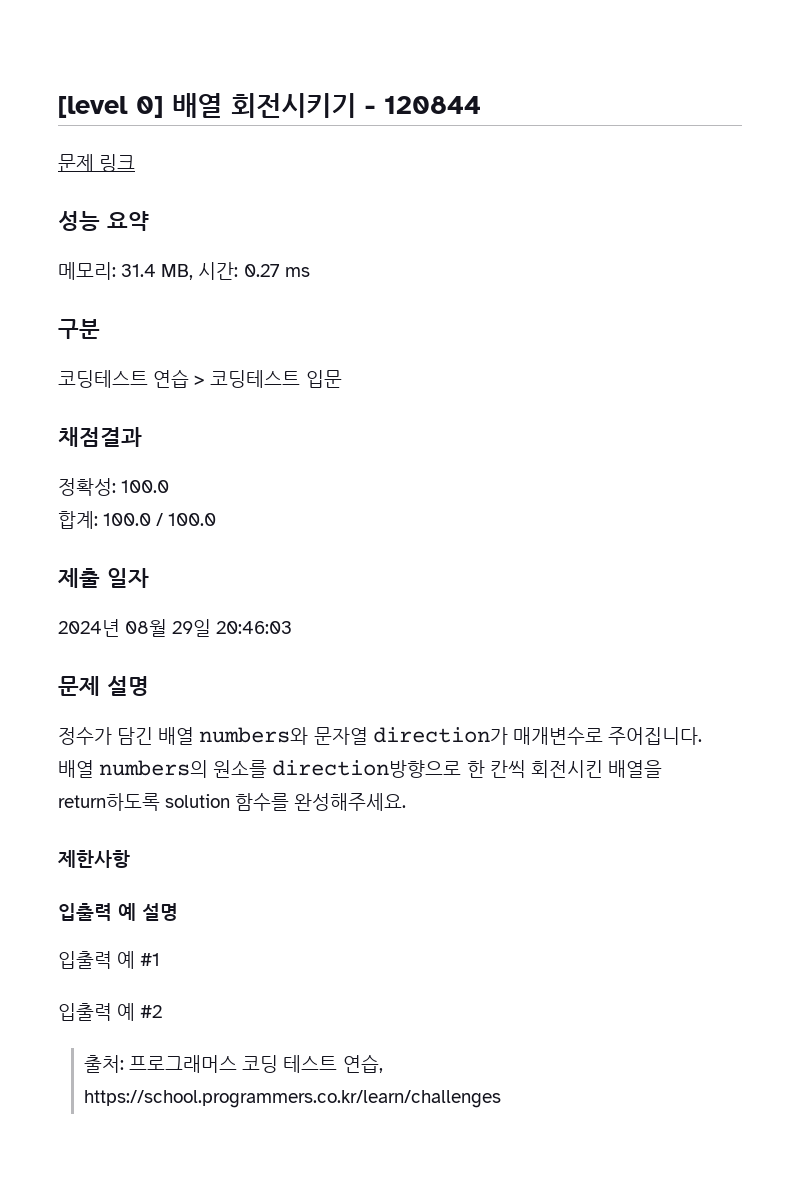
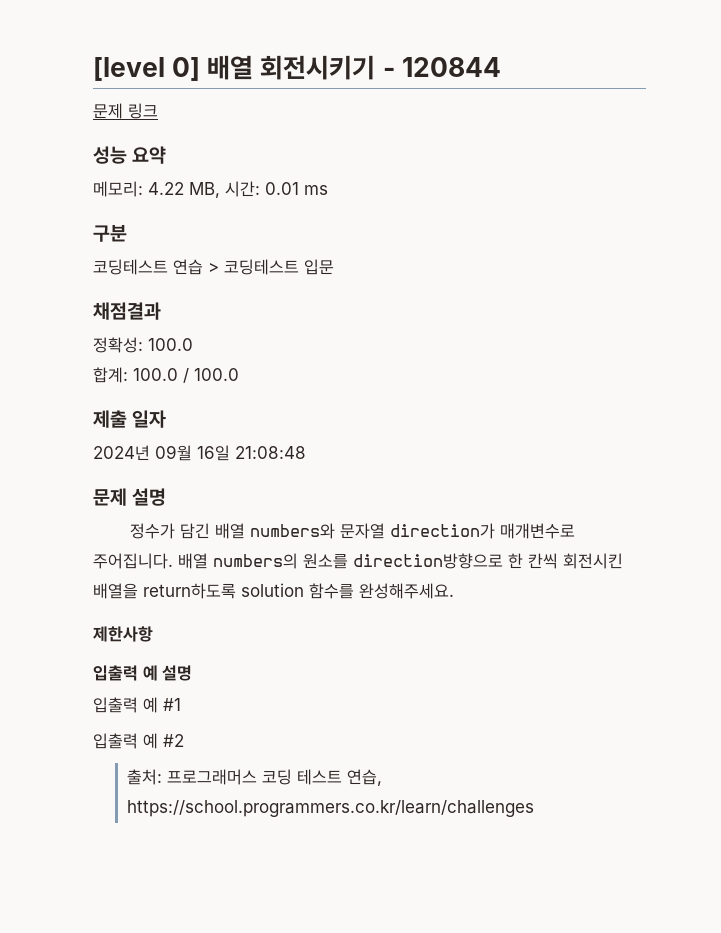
- 메모리: 31.4 MB, 시간: 0.27 ms
+ 메모리: 4.22 MB, 시간: 0.01 ms
- 2024년 08월 29일 20:46:03
+ 2024년 09월 16일 21:08:48

